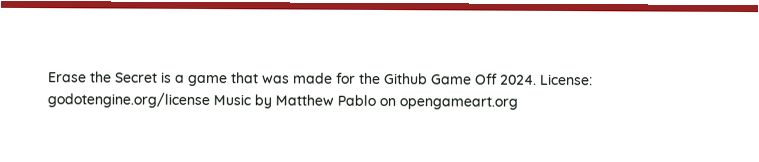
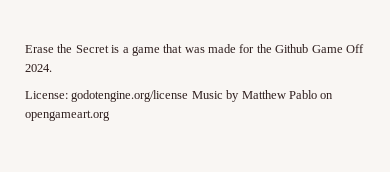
- Erase the Secret is a game that was made for the Github Game Off 2024. License: godotengine.org/license Music by Matthew Pablo on opengameart.org
+ Erase the Secret is a game that was made for the Github Game Off 2024.
+ License: godotengine.org/license Music by Matthew Pablo on opengameart.org

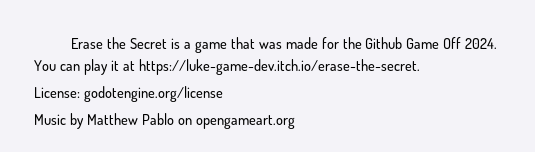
+ You can play it at https://luke-game-dev.itch.io/erase-the-secret.
- License: godotengine.org/license Music by Matthew Pablo on opengameart.org
+ License: godotengine.org/license
+ Music by Matthew Pablo on opengameart.org

